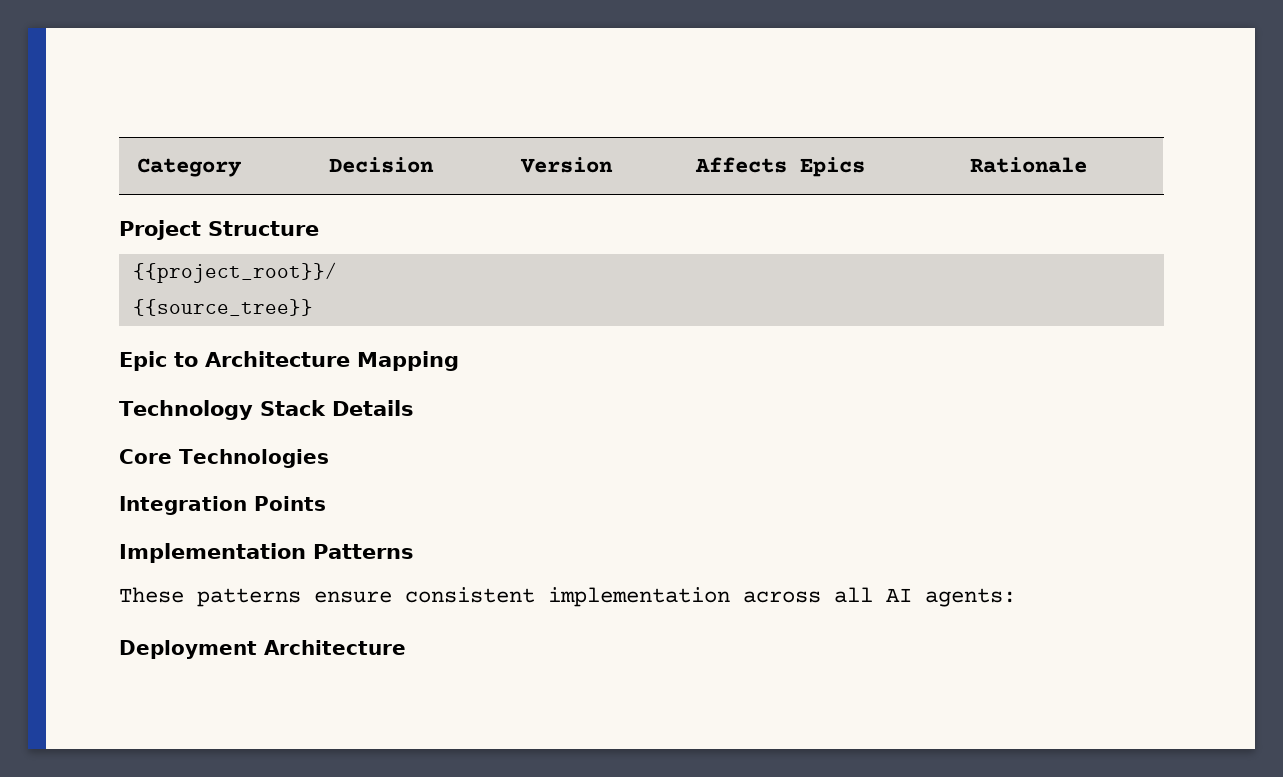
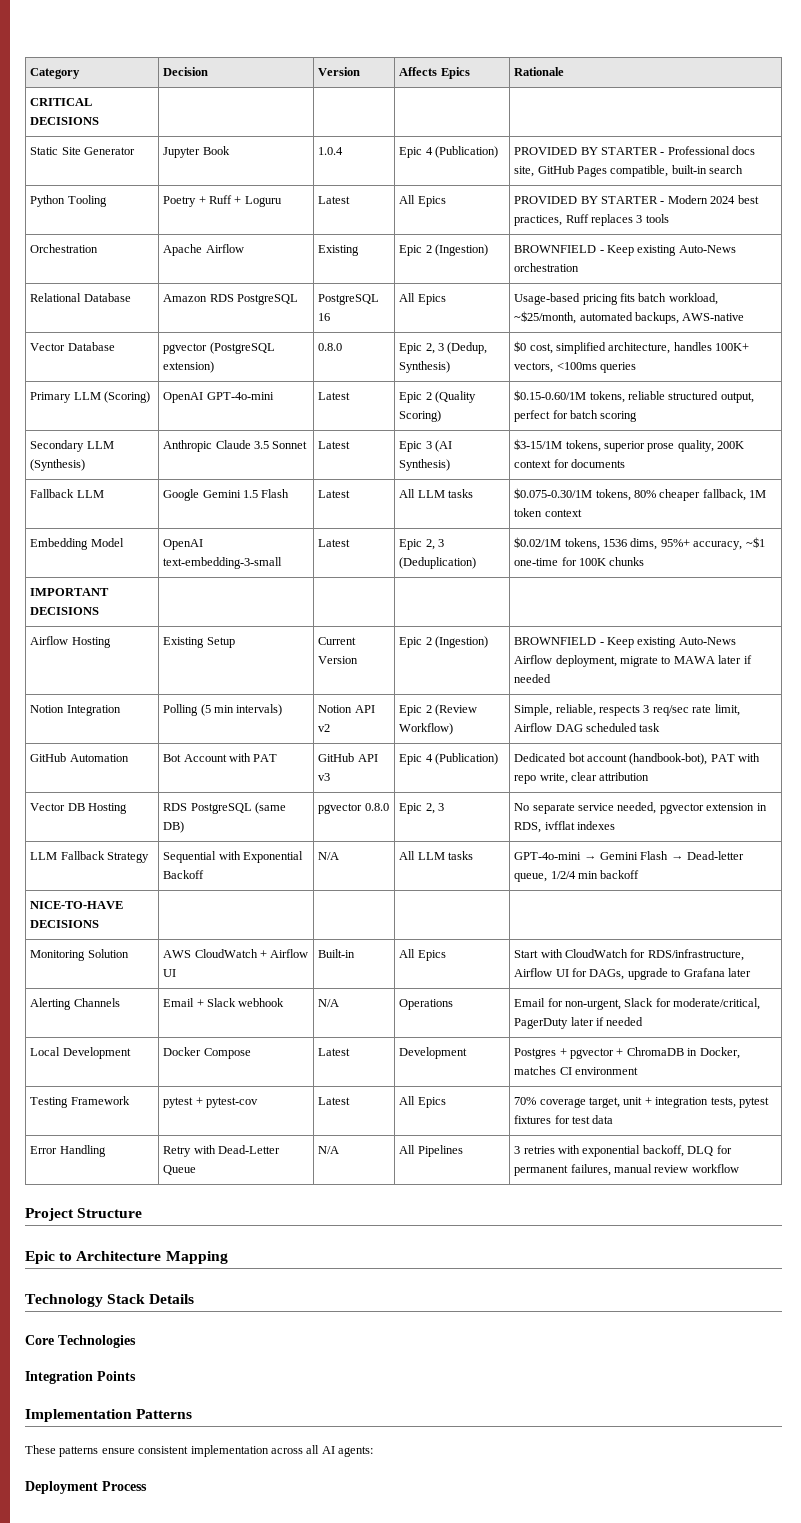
+ CRITICAL DECISIONS | | | |
+ Static Site Generator | Jupyter Book | 1.0.4 | Epic 4 (Publication) | PROVIDED BY STARTER - Professional docs site, GitHub Pages compatible, built-in search
+ Python Tooling | Poetry + Ruff + Loguru | Latest | All Epics | PROVIDED BY STARTER - Modern 2024 best practices, Ruff replaces 3 tools
+ Orchestration | Apache Airflow | Existing | Epic 2 (Ingestion) | BROWNFIELD - Keep existing Auto-News orchestration
+ Relational Database | Amazon RDS PostgreSQL | PostgreSQL 16 | All Epics | Usage-based pricing fits batch workload, ~$25/month, automated backups, AWS-native
+ Vector Database | pgvector (PostgreSQL extension) | 0.8.0 | Epic 2, 3 (Dedup, Synthesis) | $0 cost, simplified architecture, handles 100K+ vectors, <100ms queries
+ Primary LLM (Scoring) | OpenAI GPT-4o-mini | Latest | Epic 2 (Quality Scoring) | $0.15-0.60/1M tokens, reliable structured output, perfect for batch scoring
+ Secondary LLM (Synthesis) | Anthropic Claude 3.5 Sonnet | Latest | Epic 3 (AI Synthesis) | $3-15/1M tokens, superior prose quality, 200K context for documents
+ Fallback LLM | Google Gemini 1.5 Flash | Latest | All LLM tasks | $0.075-0.30/1M tokens, 80% cheaper fallback, 1M token context
+ Embedding Model | OpenAI text-embedding-3-small | Latest | Epic 2, 3 (Deduplication) | $0.02/1M tokens, 1536 dims, 95%+ accuracy, ~$1 one-time for 100K chunks
+ IMPORTANT DECISIONS | | | |
+ Airflow Hosting | Existing Setup | Current Version | Epic 2 (Ingestion) | BROWNFIELD - Keep existing Auto-News Airflow deployment, migrate to MAWA later if needed
+ Notion Integration | Polling (5 min intervals) | Notion API v2 | Epic 2 (Review Workflow) | Simple, reliable, respects 3 req/sec rate limit, Airflow DAG scheduled task
+ GitHub Automation | Bot Account with PAT | GitHub API v3 | Epic 4 (Publication) | Dedicated bot account (handbook-bot), PAT with repo write, clear attribution
+ Vector DB Hosting | RDS PostgreSQL (same DB) | pgvector 0.8.0 | Epic 2, 3 | No separate service needed, pgvector extension in RDS, ivfflat indexes
+ LLM Fallback Strategy | Sequential with Exponential Backoff | N/A | All LLM tasks | GPT-4o-mini → Gemini Flash → Dead-letter queue, 1/2/4 min backoff
+ NICE-TO-HAVE DECISIONS | | | |
+ Monitoring Solution | AWS CloudWatch + Airflow UI | Built-in | All Epics | Start with CloudWatch for RDS/infrastructure, Airflow UI for DAGs, upgrade to Grafana later
+ Alerting Channels | Email + Slack webhook | N/A | Operations | Email for non-urgent, Slack for moderate/critical, PagerDuty later if needed
+ Local Development | Docker Compose | Latest | Development | Postgres + pgvector + ChromaDB in Docker, matches CI environment
+ Testing Framework | pytest + pytest-cov | Latest | All Epics | 70% coverage target, unit + integration tests, pytest fixtures for test data
+ Error Handling | Retry with Dead-Letter Queue | N/A | All Pipelines | 3 retries with exponential backoff, DLQ for permanent failures, manual review workflow
- {{project_root}}/
- {{source_tree}}
- Deployment Architecture
+ Deployment Process

